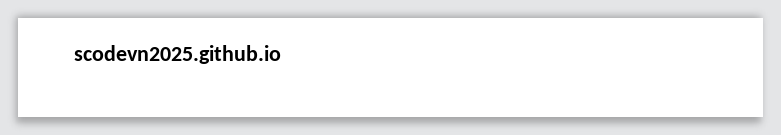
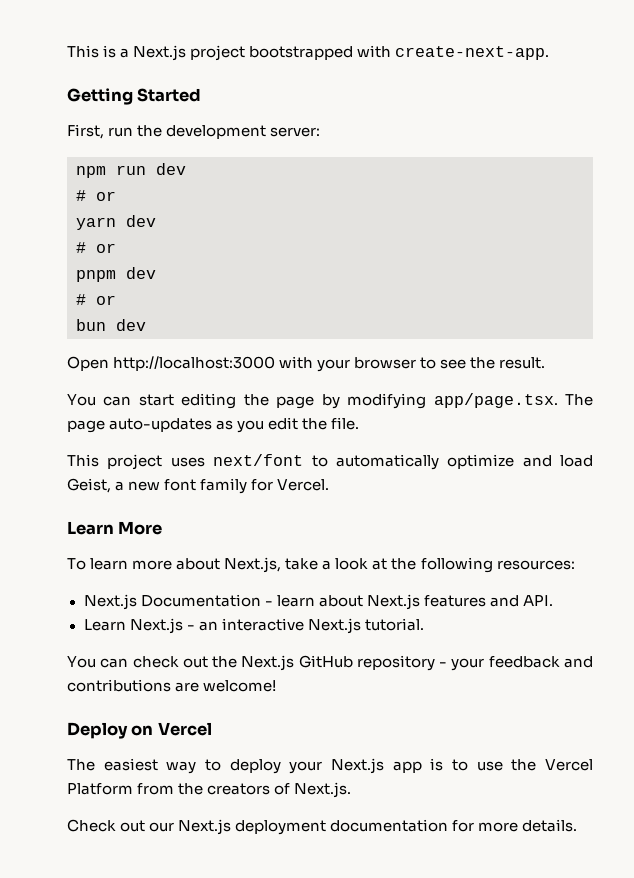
- scodevn2025.github.io
+ This is a Next.js project bootstrapped with create-next-app.
+ Getting Started
+ First, run the development server:
+ npm run dev
+ # or
+ yarn dev
+ # or
+ pnpm dev
+ # or
+ bun dev
+ Open http://localhost:3000 with your browser to see the result.
+ You can start editing the page by modifying app/page.tsx. The page auto-updates as you edit the file.
+ This project uses next/font to automatically optimize and load Geist, a new font family for Vercel.
+ Learn More
+ To learn more about Next.js, take a look at the following resources:
+ Next.js Documentation - learn about Next.js features and API.
+ Learn Next.js - an interactive Next.js tutorial.
+ You can check out the Next.js GitHub repository - your feedback and contributions are welcome!
+ Deploy on Vercel
+ The easiest way to deploy your Next.js app is to use the Vercel Platform from the creators of Next.js.
+ Check out our Next.js deployment documentation for more details.

